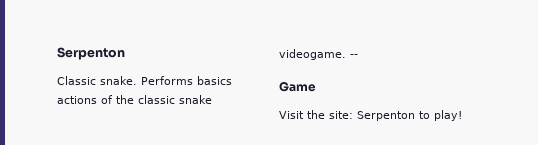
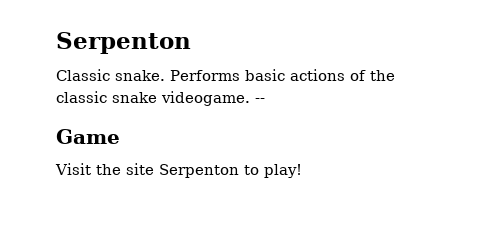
- Performs basics actions of the classic snake videogame.
+ Performs basic actions of the classic snake videogame.
- Visit the site: Serpenton to play!
+ Visit the site Serpenton to play!

